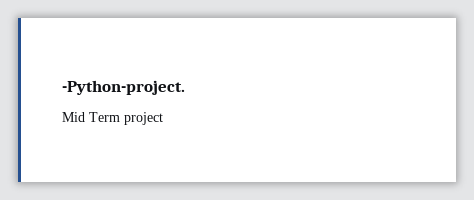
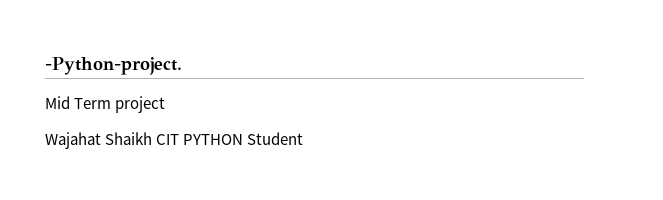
+ Wajahat Shaikh CIT PYTHON Student

